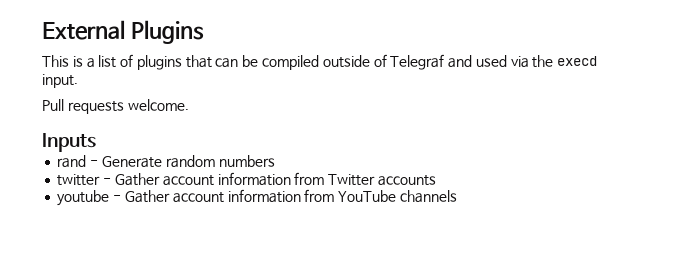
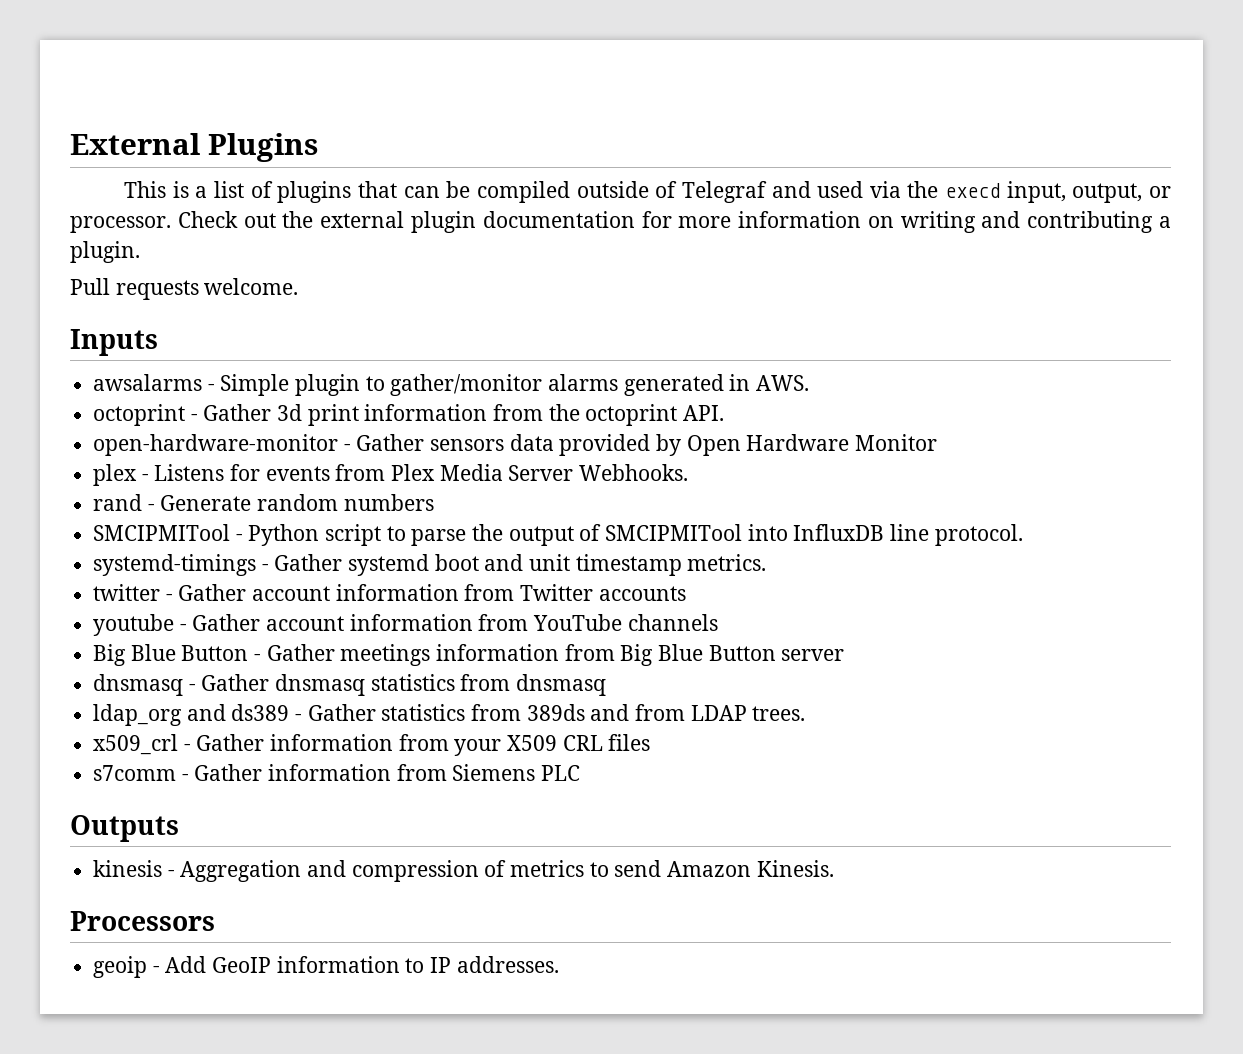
- This is a list of plugins that can be compiled outside of Telegraf and used via the execd input.
+ This is a list of plugins that can be compiled outside of Telegraf and used via the execd input, output, or processor. Check out the external plugin documentation for more information on writing and contributing a plugin.
  Pull requests welcome.
  Inputs
+ awsalarms - Simple plugin to gather/monitor alarms generated in AWS.
+ octoprint - Gather 3d print information from the octoprint API.
+ open-hardware-monitor - Gather sensors data provided by Open Hardware Monitor
+ plex - Listens for events from Plex Media Server Webhooks.
+ SMCIPMITool - Python script to parse the output of SMCIPMITool into InfluxDB line protocol.
+ systemd-timings - Gather systemd boot and unit timestamp metrics.
+ Big Blue Button - Gather meetings information from Big Blue Button server
+ dnsmasq - Gather dnsmasq statistics from dnsmasq
+ ldap_org and ds389 - Gather statistics from 389ds and from LDAP trees.
+ x509_crl - Gather information from your X509 CRL files
+ s7comm - Gather information from Siemens PLC
+ Outputs
+ kinesis - Aggregation and compression of metrics to send Amazon Kinesis.
+ Processors
+ geoip - Add GeoIP information to IP addresses.

